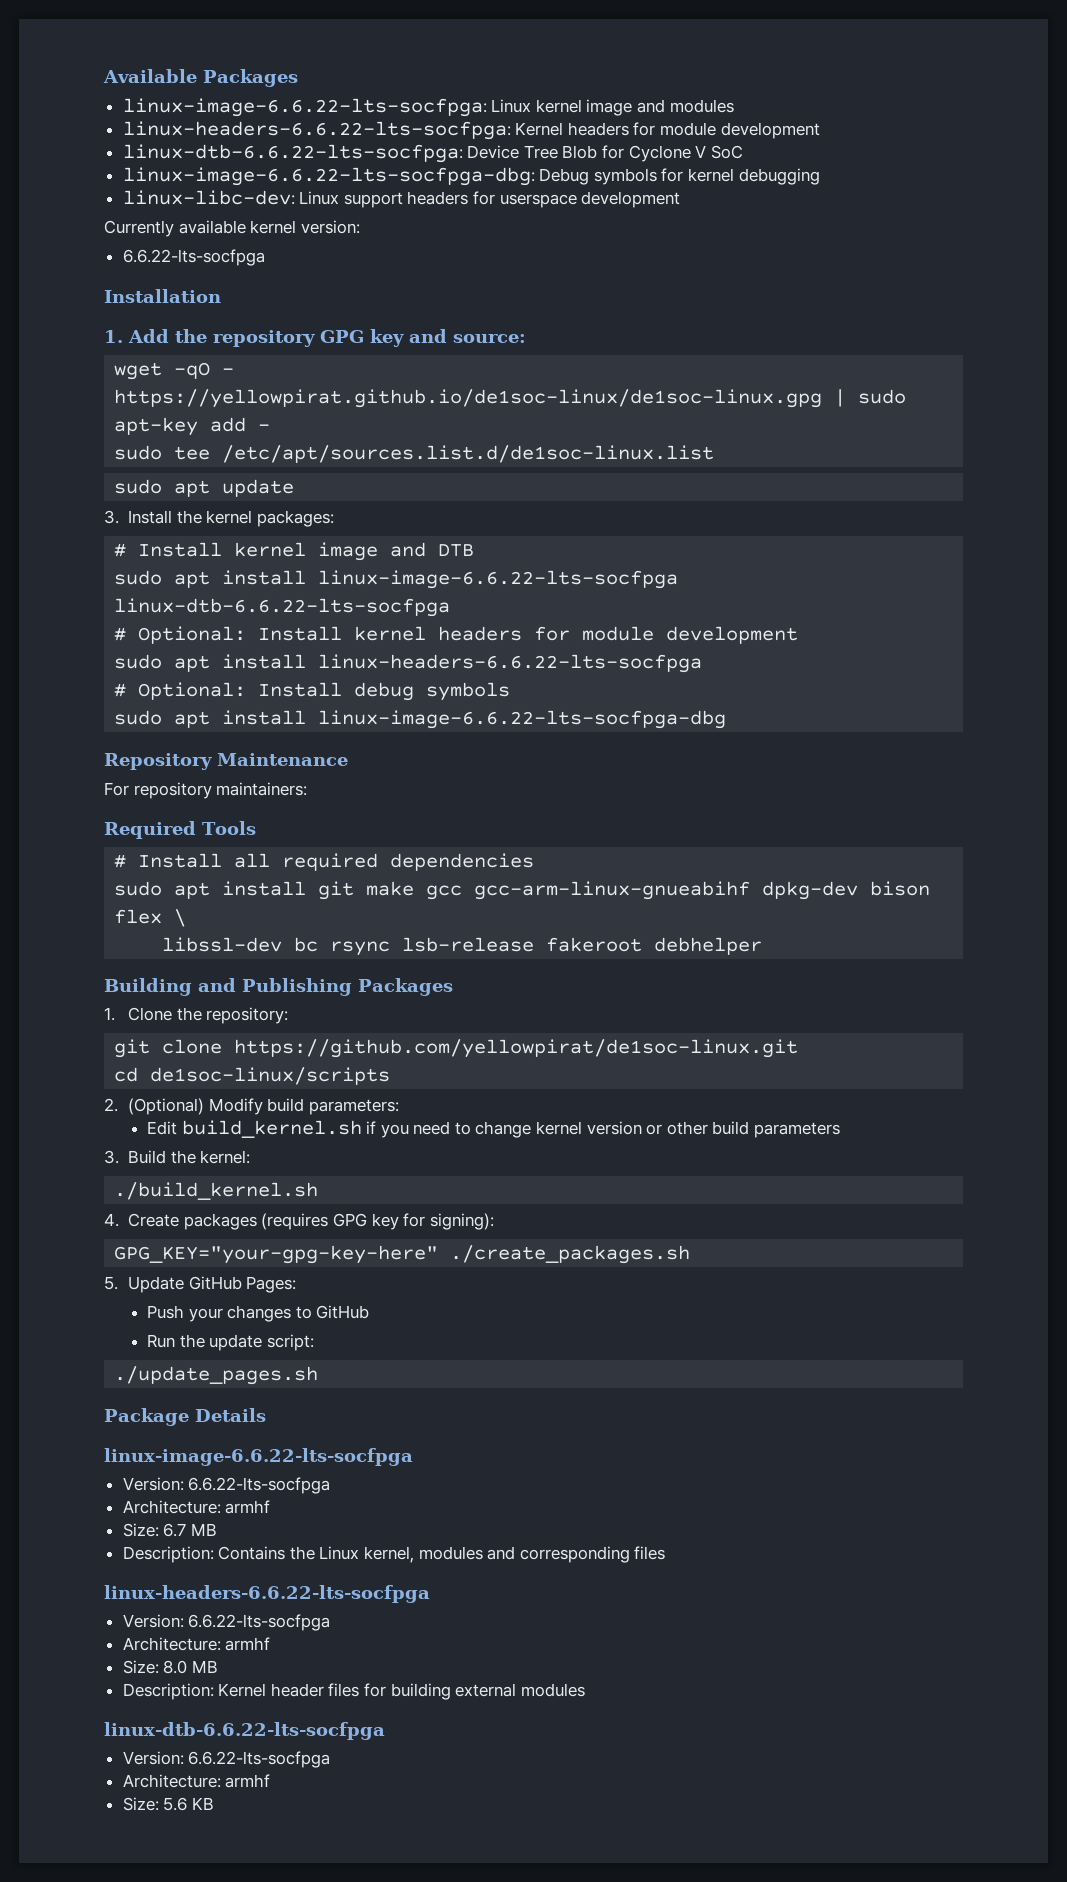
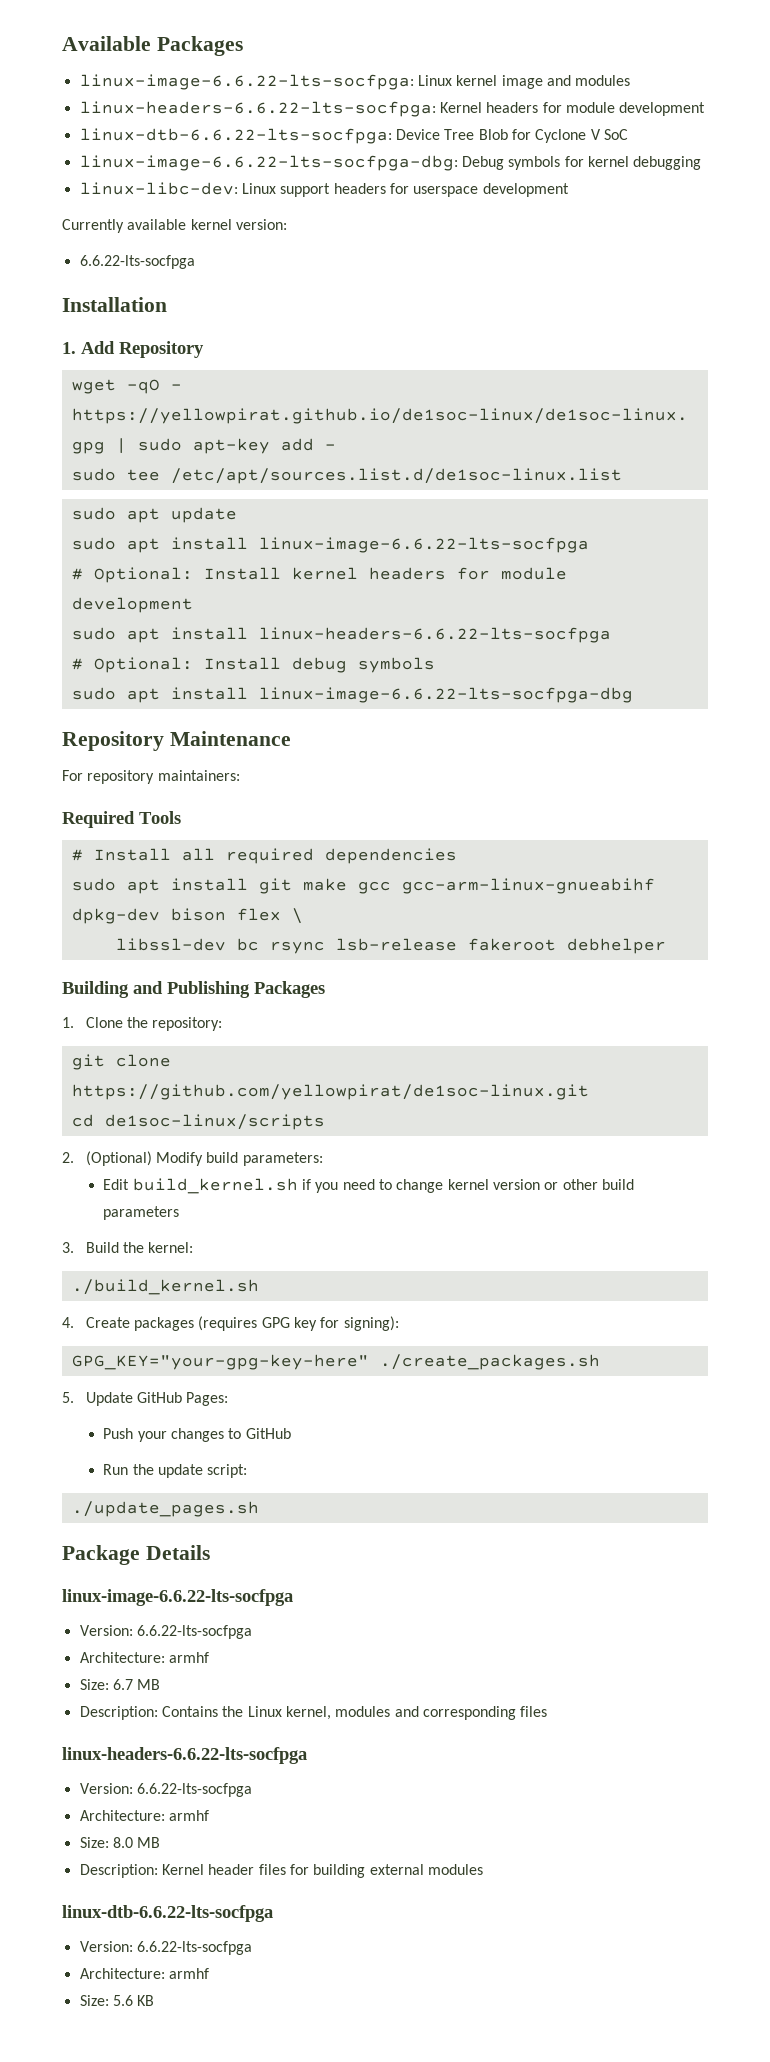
- 1. Add the repository GPG key and source:
+ 1. Add Repository
- 3. Install the kernel packages:
- # Install kernel image and DTB
- sudo apt install linux-image-6.6.22-lts-socfpga linux-dtb-6.6.22-lts-socfpga
+ sudo apt install linux-image-6.6.22-lts-socfpga

